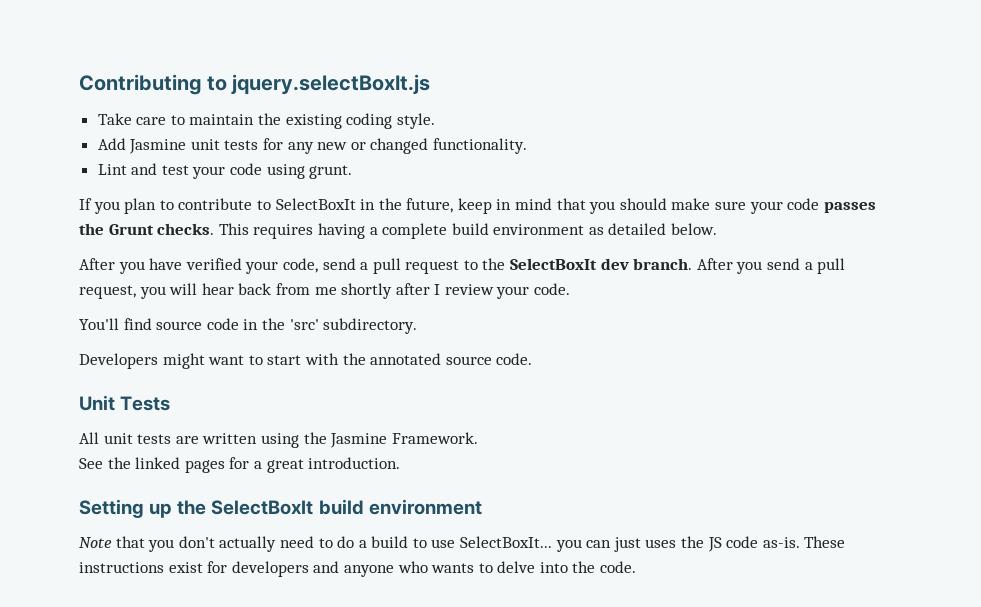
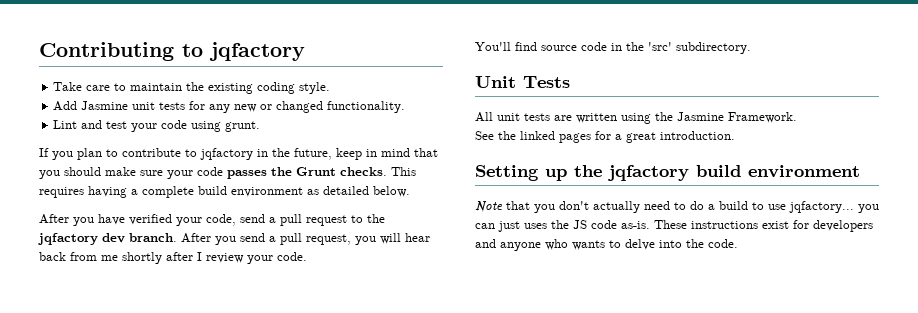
- Contributing to jquery.selectBoxIt.js
+ Contributing to jqfactory
- If you plan to contribute to SelectBoxIt in the future, keep in mind that you should make sure your code passes the Grunt checks.
+ If you plan to contribute to jqfactory in the future, keep in mind that you should make sure your code passes the Grunt checks.
- After you have verified your code, send a pull request to the SelectBoxIt dev branch.
+ After you have verified your code, send a pull request to the jqfactory dev branch.
- Developers might want to start with the annotated source code.
- Setting up the SelectBoxIt build environment
+ Setting up the jqfactory build environment
- Note that you don't actually need to do a build to use SelectBoxIt... you can just uses the JS code as-is.
+ Note that you don't actually need to do a build to use jqfactory... you can just uses the JS code as-is.

